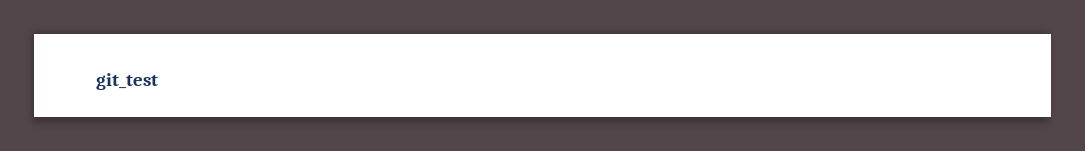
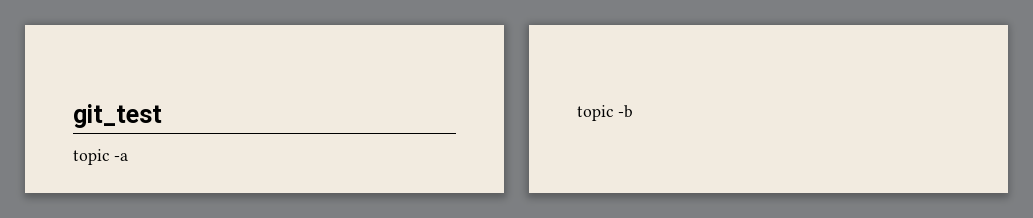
+ topic -a
+ topic -b

